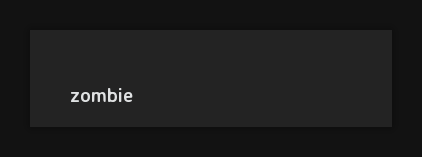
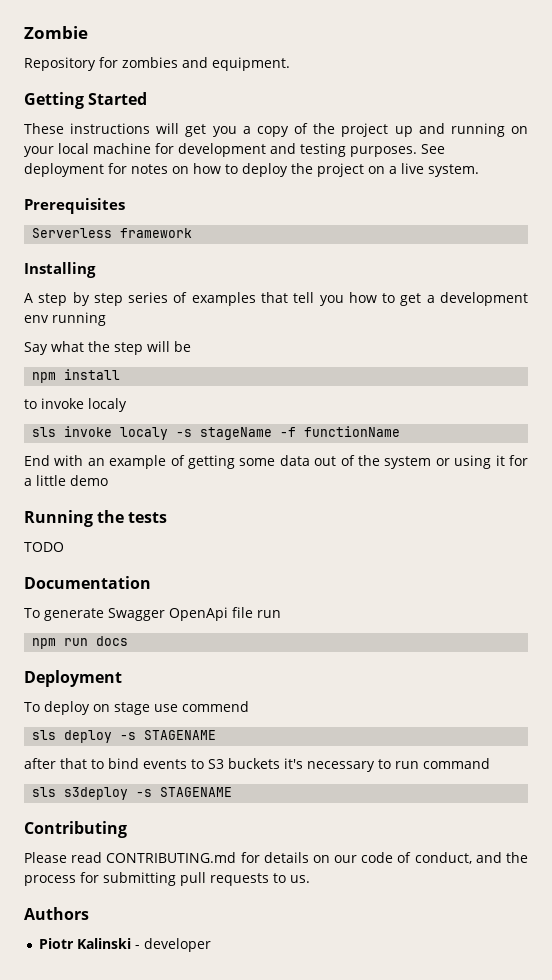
- zombie
+ Zombie
+ Repository for zombies and equipment.
+ Getting Started
+ These instructions will get you a copy of the project up and running on your local machine for development and testing purposes. See deployment for notes on how to deploy the project on a live system.
+ Prerequisites
+ Serverless framework
+ Installing
+ A step by step series of examples that tell you how to get a development env running
+ Say what the step will be
+ npm install
+ to invoke localy
+ sls invoke localy -s stageName -f functionName
+ End with an example of getting some data out of the system or using it for a little demo
+ Running the tests
+ TODO
+ Documentation
+ To generate Swagger OpenApi file run
+ npm run docs
+ Deployment
+ To deploy on stage use commend
+ sls deploy -s STAGENAME
+ after that to bind events to S3 buckets it's necessary to run command
+ sls s3deploy -s STAGENAME
+ Contributing
+ Please read CONTRIBUTING.md for details on our code of conduct, and the process for submitting pull requests to us.
+ Authors
+ Piotr Kalinski - developer

